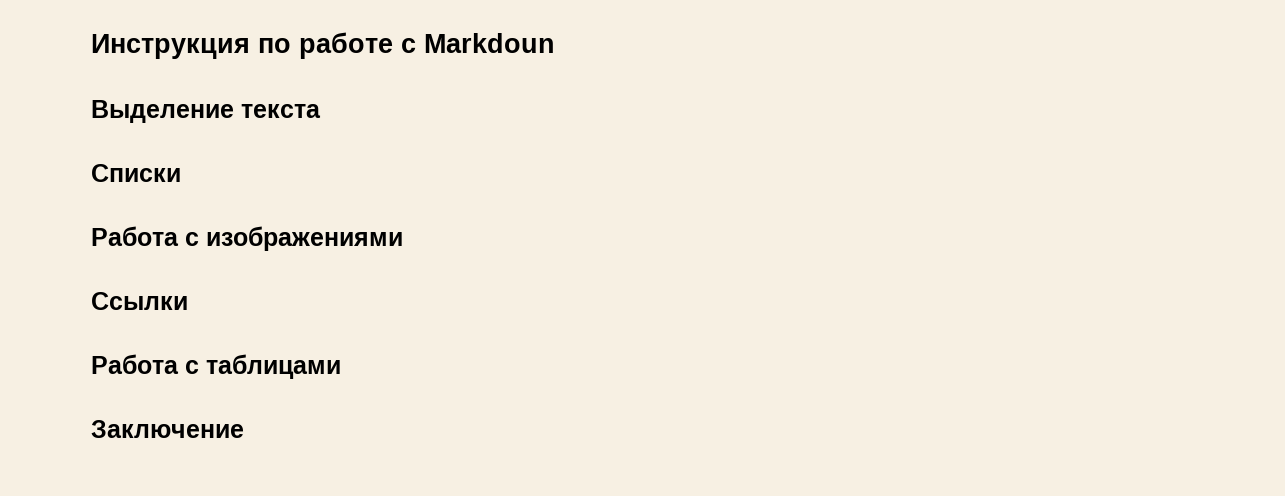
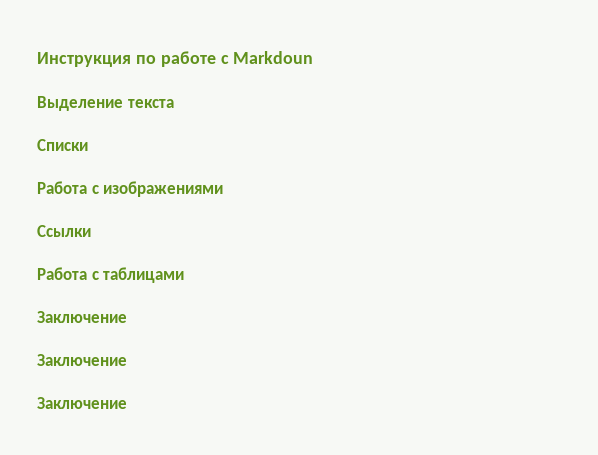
  Работа с таблицами
+ Заключение
+ Заключение

